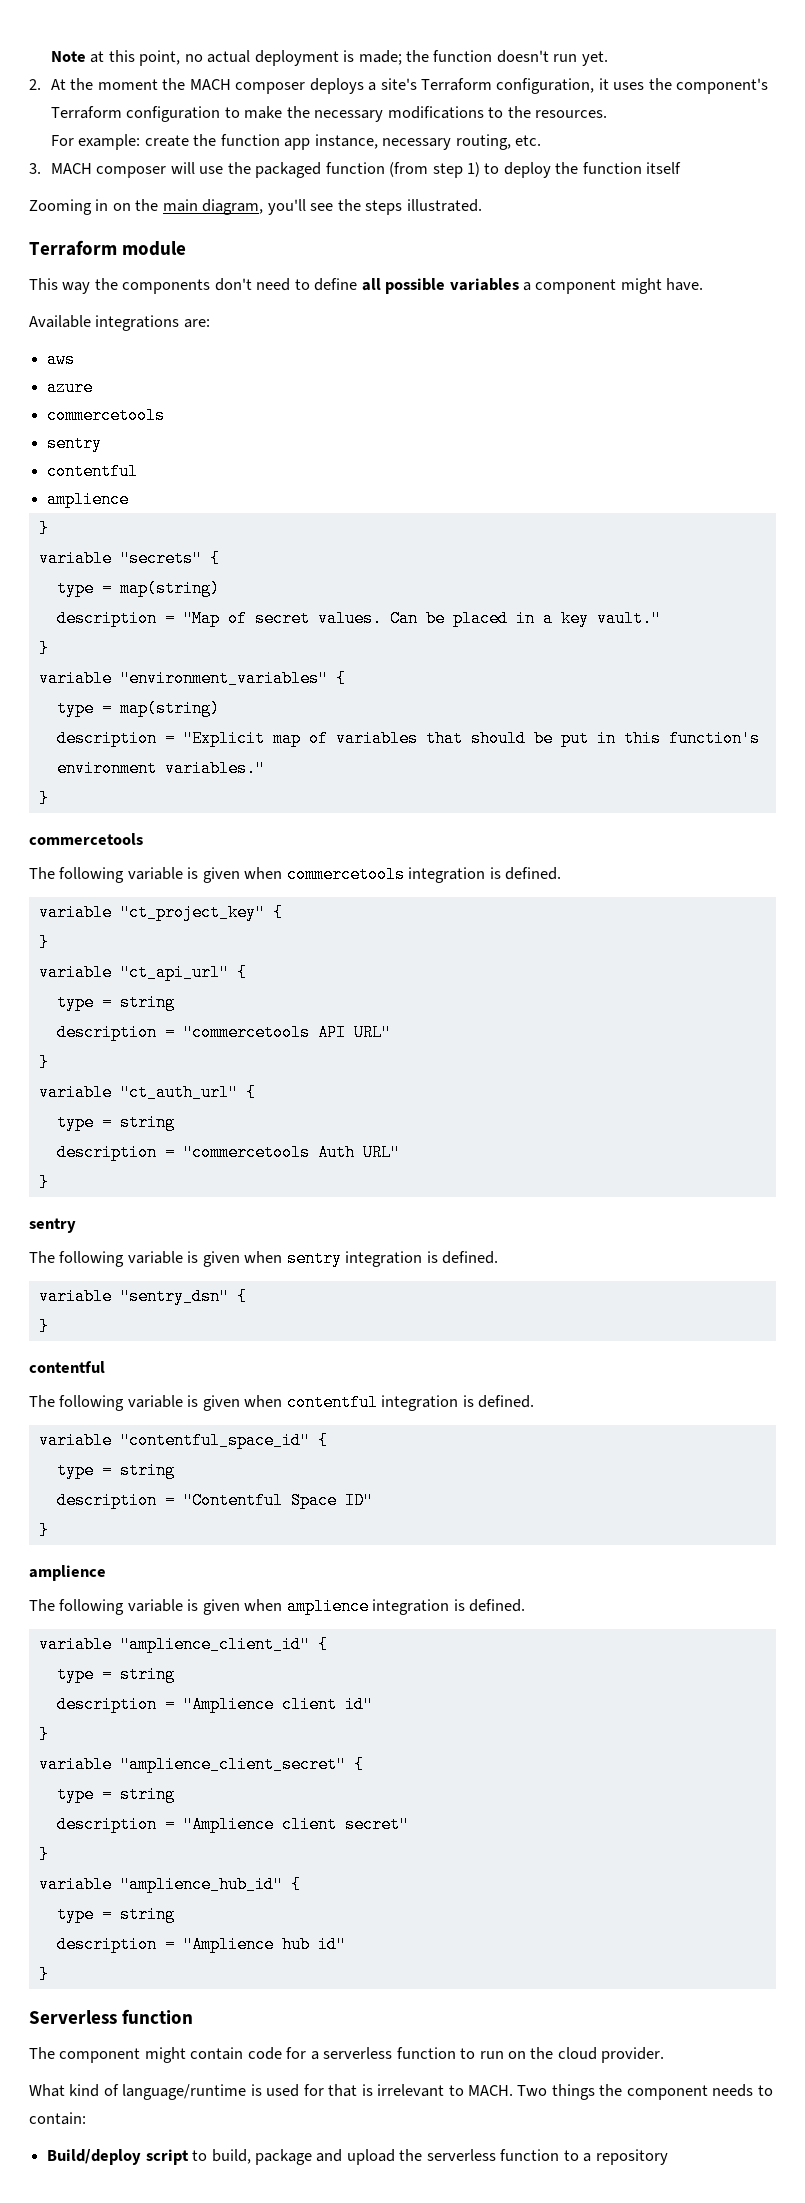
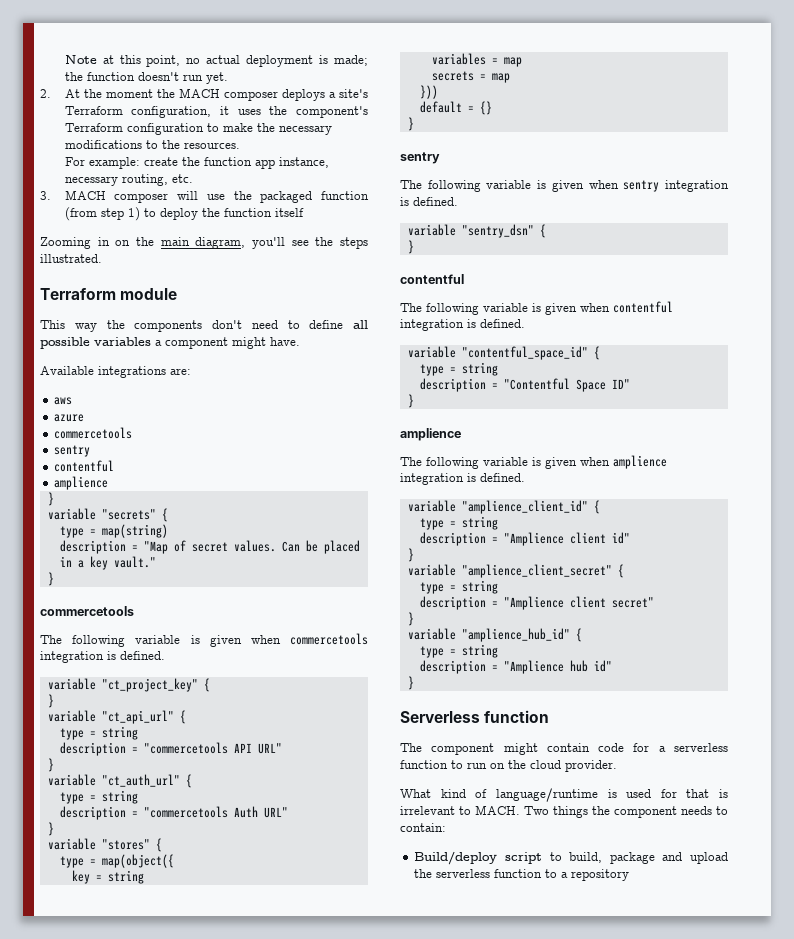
- variable "environment_variables" {
- type = map(string)
- description = "Explicit map of variables that should be put in this function's environment variables."
- }
+ variable "stores" {
+ type = map(object({
+ key = string
+ variables = map
+ secrets = map
+ }))
+ default = {}
+ }

